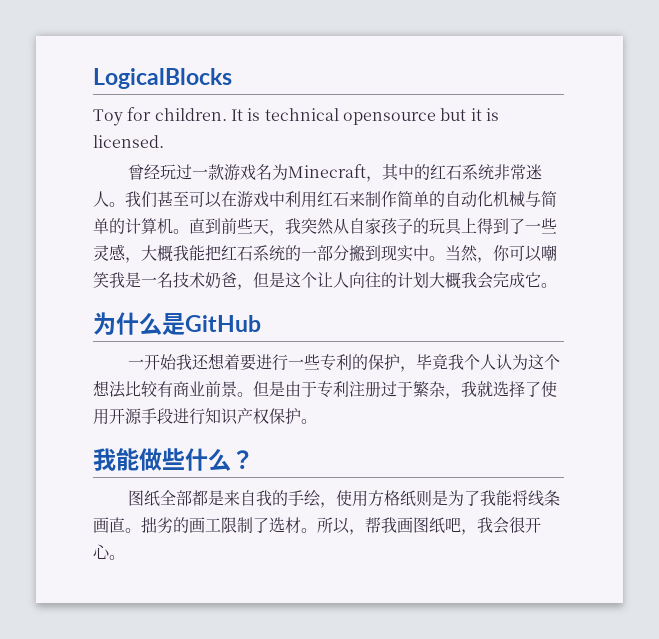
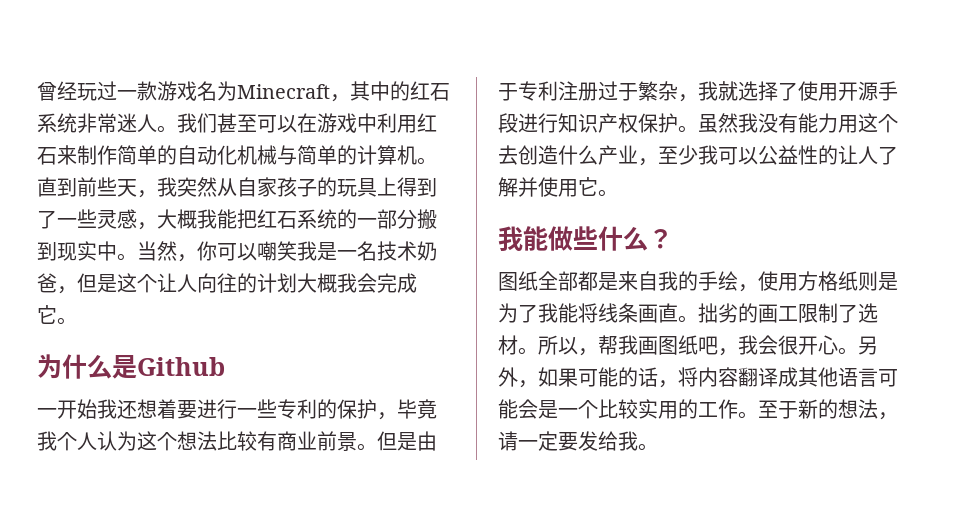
- LogicalBlocks
- Toy for children. It is technical opensource but it is licensed.
- 为什么是GitHub
+ 为什么是Github
+ 虽然我没有能力用这个去创造什么产业，至少我可以公益性的让人了解并使用它。
+ 另外，如果可能的话，将内容翻译成其他语言可能会是一个比较实用的工作。至于新的想法，请一定要发给我。

